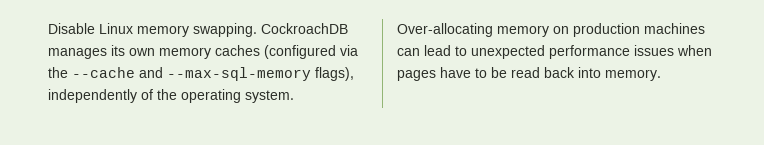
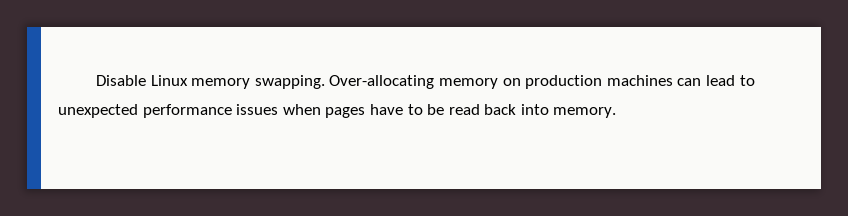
- CockroachDB manages its own memory caches (configured via the --cache and --max-sql-memory flags), independently of the operating system.

